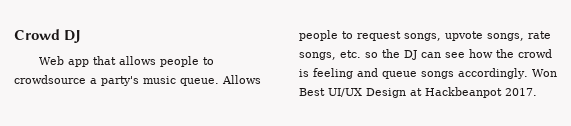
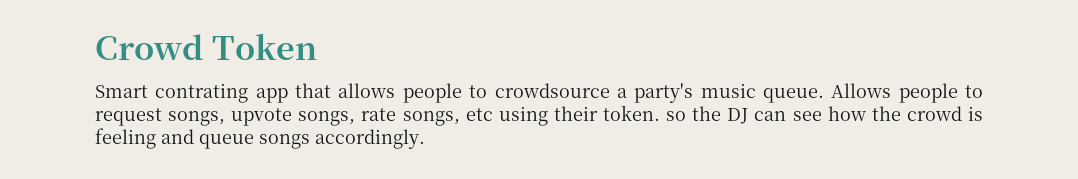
- Crowd DJ
- Web app that allows people to crowdsource a party's music queue.
+ Crowd Token
+ Smart contrating app that allows people to crowdsource a party's music queue.
- Allows people to request songs, upvote songs, rate songs, etc. so the DJ can see how the crowd is feeling and queue songs accordingly. Won Best UI/UX Design at Hackbeanpot 2017.
+ Allows people to request songs, upvote songs, rate songs, etc using their token. so the DJ can see how the crowd is feeling and queue songs accordingly.

